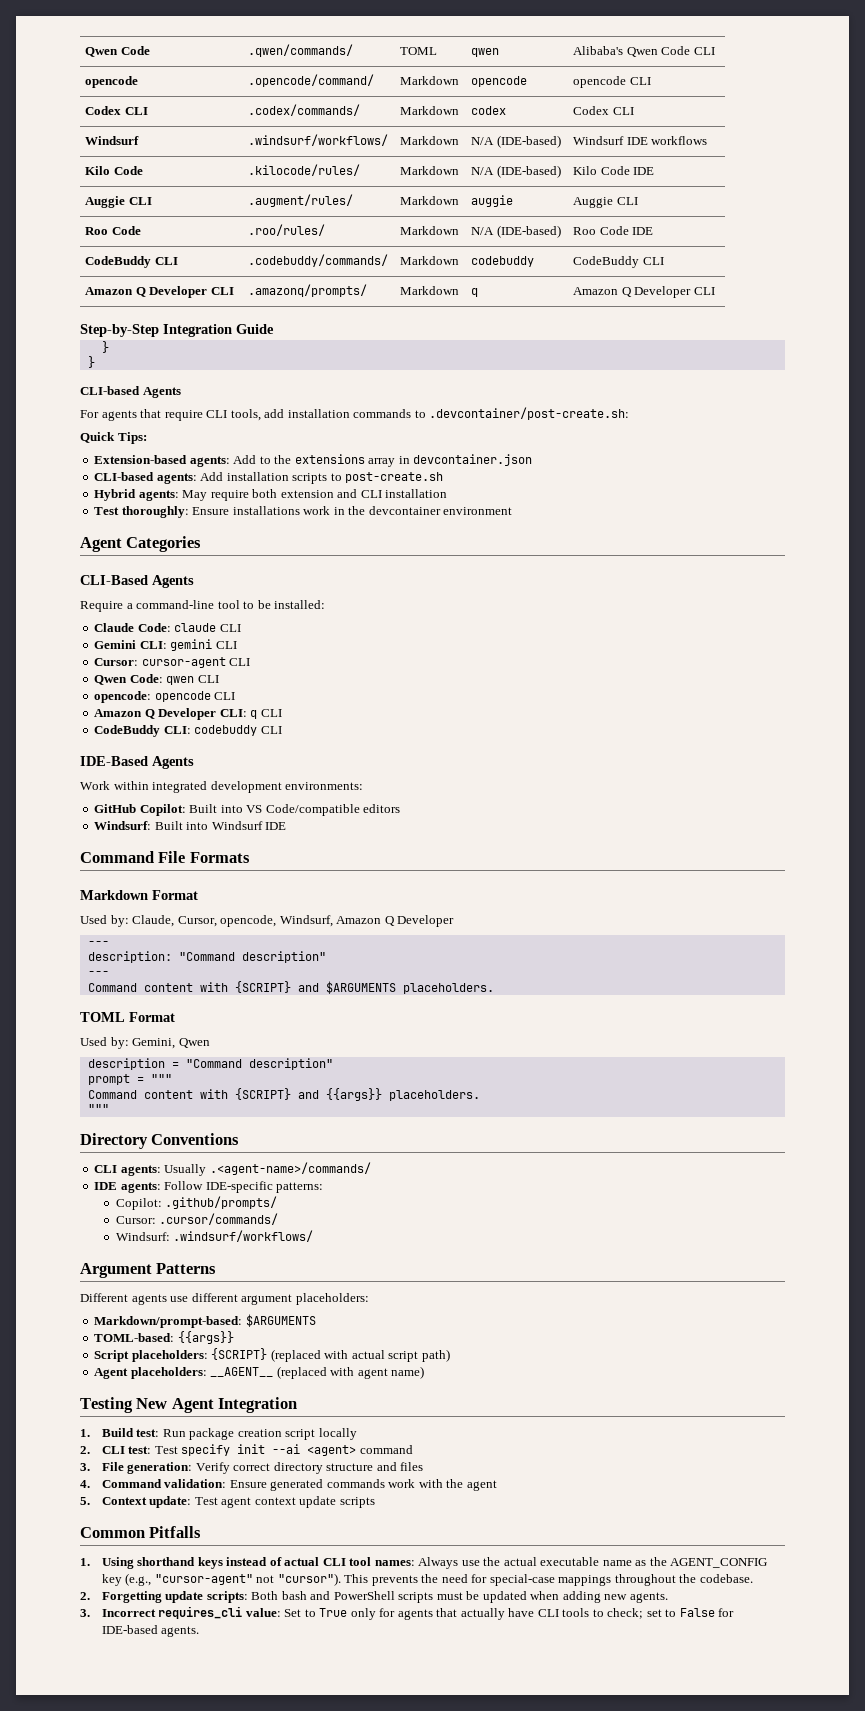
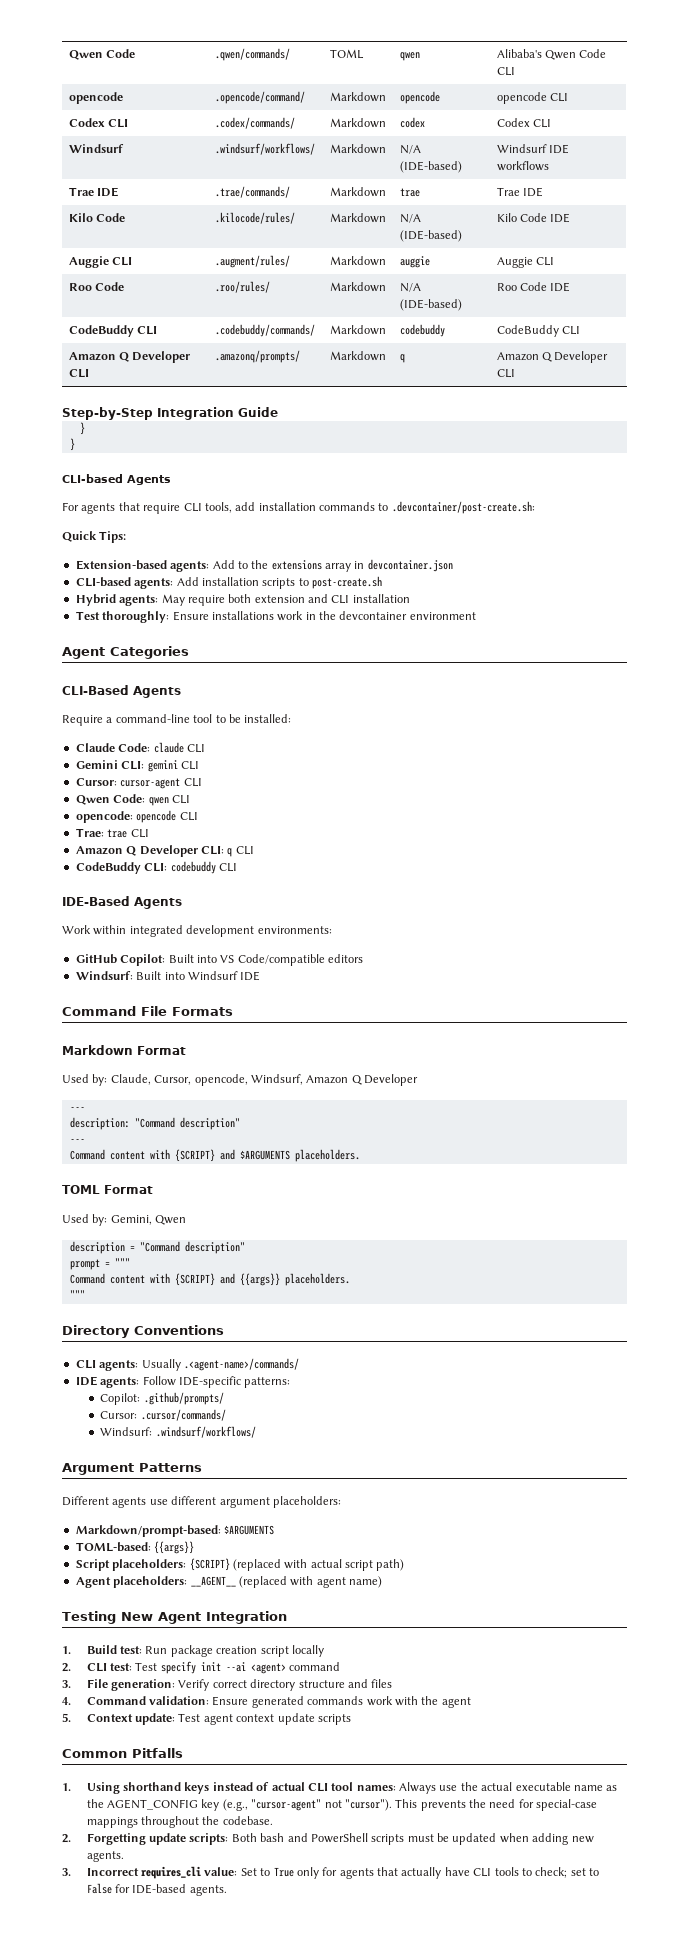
+ Trae IDE | .trae/commands/ | Markdown | trae | Trae IDE
+ Trae: trae CLI

